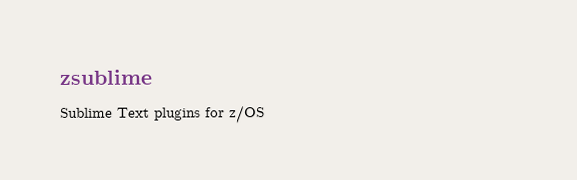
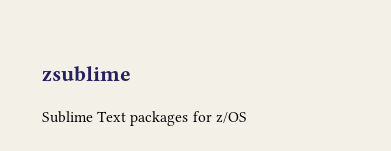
- Sublime Text plugins for z/OS
+ Sublime Text packages for z/OS

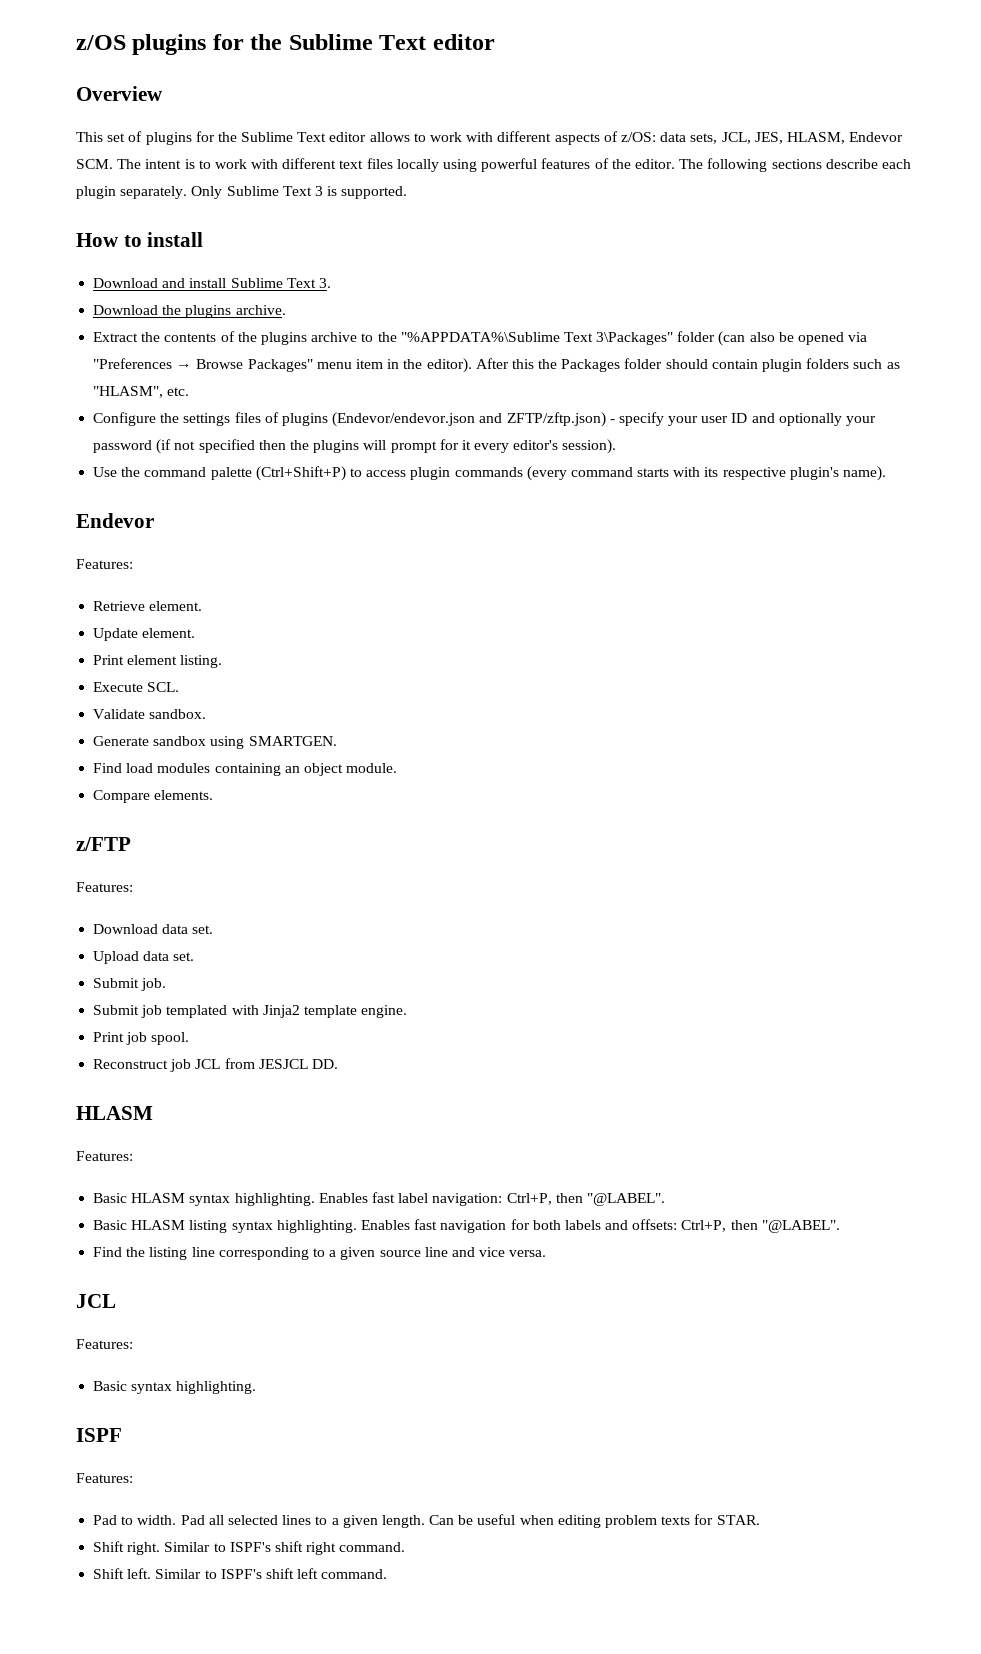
- zsublime
- Sublime Text packages for z/OS
+ z/OS plugins for the Sublime Text editor
+ Overview
+ This set of plugins for the Sublime Text editor allows to work with different aspects of z/OS: data sets, JCL, JES, HLASM, Endevor SCM. The intent is to work with different text files locally using powerful features of the editor. The following sections describe each plugin separately. Only Sublime Text 3 is supported.
+ How to install
+ Download and install Sublime Text 3.
+ Download the plugins archive.
+ Extract the contents of the plugins archive to the "%APPDATA%\Sublime Text 3\Packages" folder (can also be opened via "Preferences → Browse Packages" menu item in the editor). After this the Packages folder should contain plugin folders such as "HLASM", etc.
+ Configure the settings files of plugins (Endevor/endevor.json and ZFTP/zftp.json) - specify your user ID and optionally your password (if not specified then the plugins will prompt for it every editor's session).
+ Use the command palette (Ctrl+Shift+P) to access plugin commands (every command starts with its respective plugin's name).
+ Endevor
+ Features:
+ Retrieve element.
+ Update element.
+ Print element listing.
+ Execute SCL.
+ Validate sandbox.
+ Generate sandbox using SMARTGEN.
+ Find load modules containing an object module.
+ Compare elements.
+ z/FTP
+ Features:
+ Download data set.
+ Upload data set.
+ Submit job.
+ Submit job templated with Jinja2 template engine.
+ Print job spool.
+ Reconstruct job JCL from JESJCL DD.
+ HLASM
+ Features:
+ Basic HLASM syntax highlighting. Enables fast label navigation: Ctrl+P, then "@LABEL".
+ Basic HLASM listing syntax highlighting. Enables fast navigation for both labels and offsets: Ctrl+P, then "@LABEL".
+ Find the listing line corresponding to a given source line and vice versa.
+ JCL
+ Features:
+ Basic syntax highlighting.
+ ISPF
+ Features:
+ Pad to width. Pad all selected lines to a given length. Can be useful when editing problem texts for STAR.
+ Shift right. Similar to ISPF's shift right command.
+ Shift left. Similar to ISPF's shift left command.

